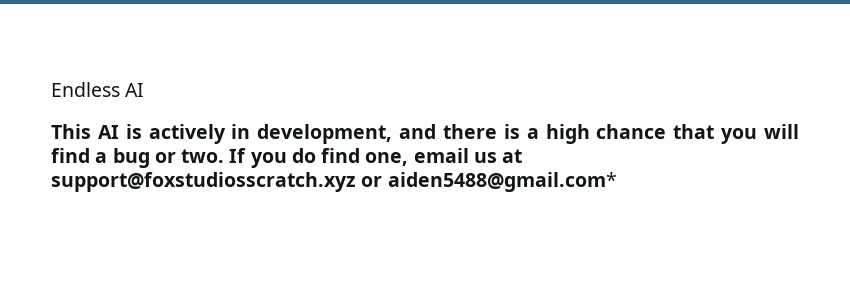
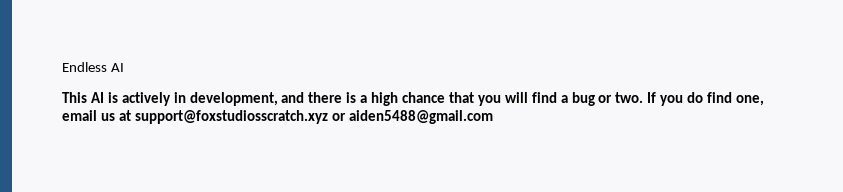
- If you do find one, email us at support@foxstudiosscratch.xyz or aiden5488@gmail.com*
+ If you do find one, email us at support@foxstudiosscratch.xyz or aiden5488@gmail.com

